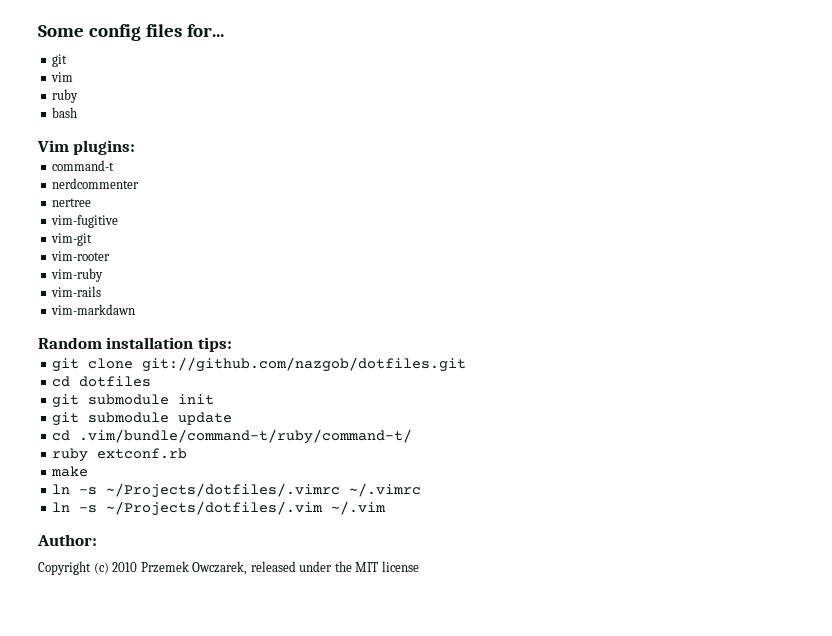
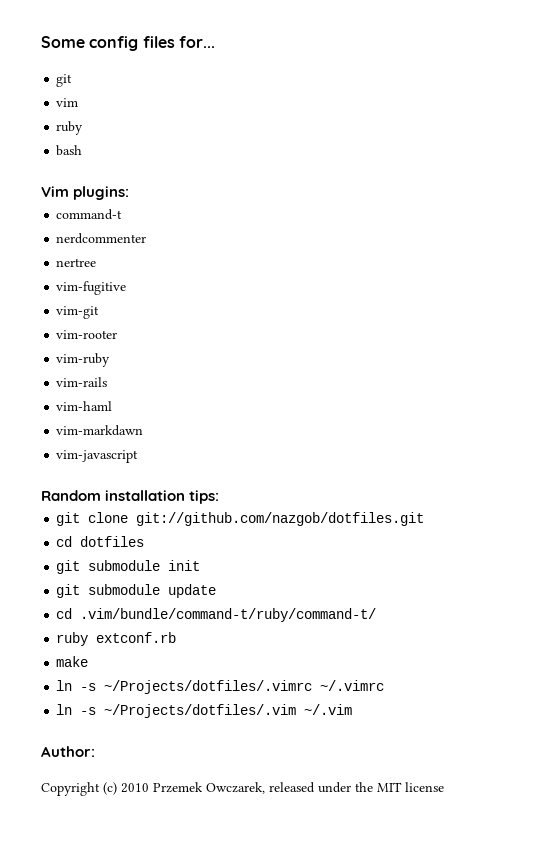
+ vim-haml
+ vim-javascript

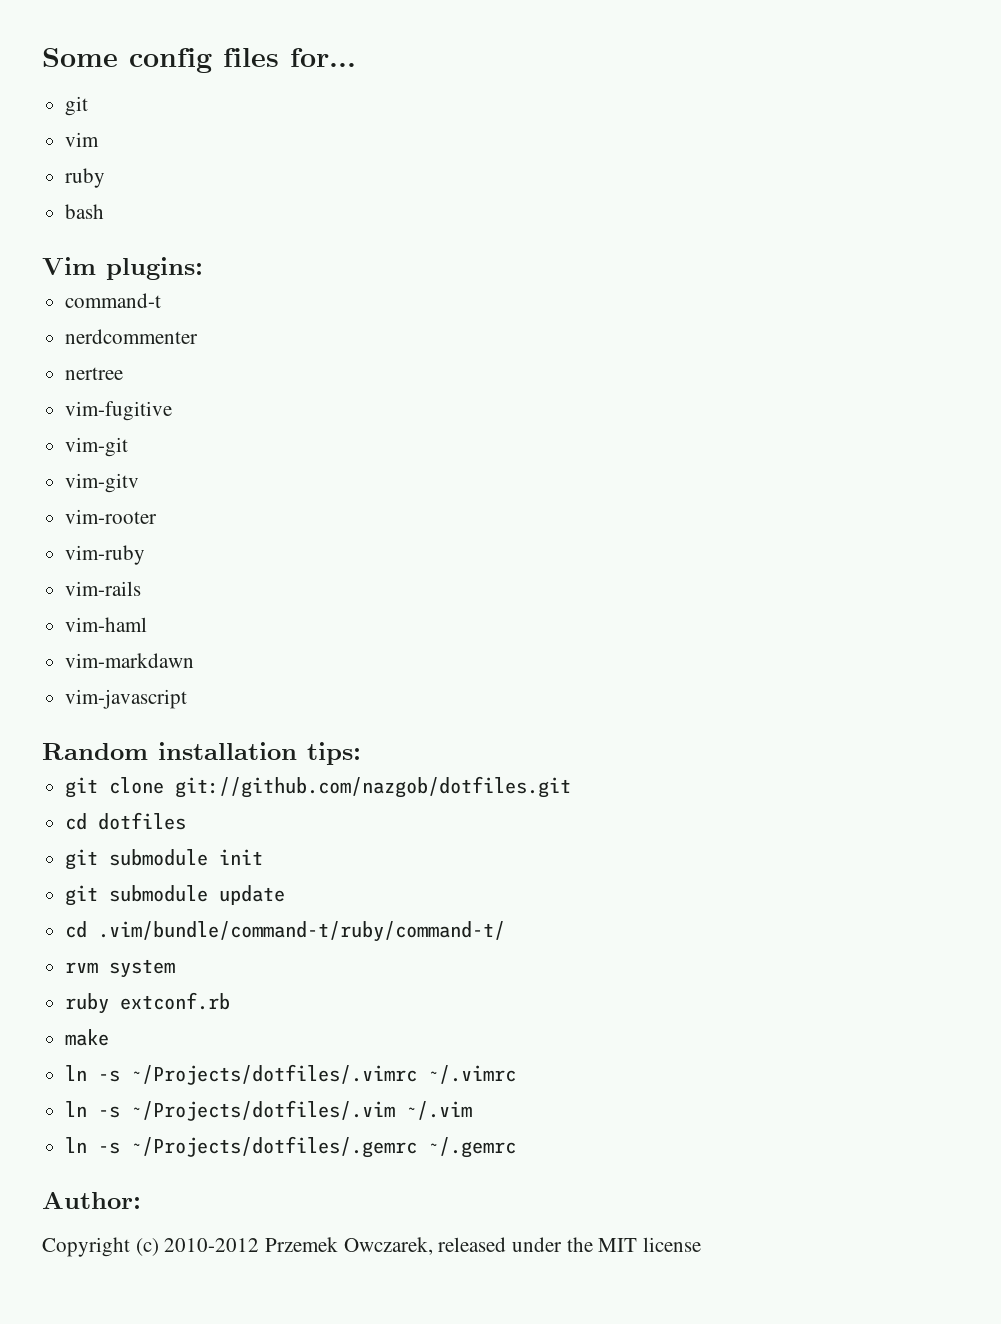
+ vim-gitv
+ rvm system
+ ln -s ~/Projects/dotfiles/.gemrc ~/.gemrc
- Copyright (c) 2010 Przemek Owczarek, released under the MIT license
+ Copyright (c) 2010-2012 Przemek Owczarek, released under the MIT license

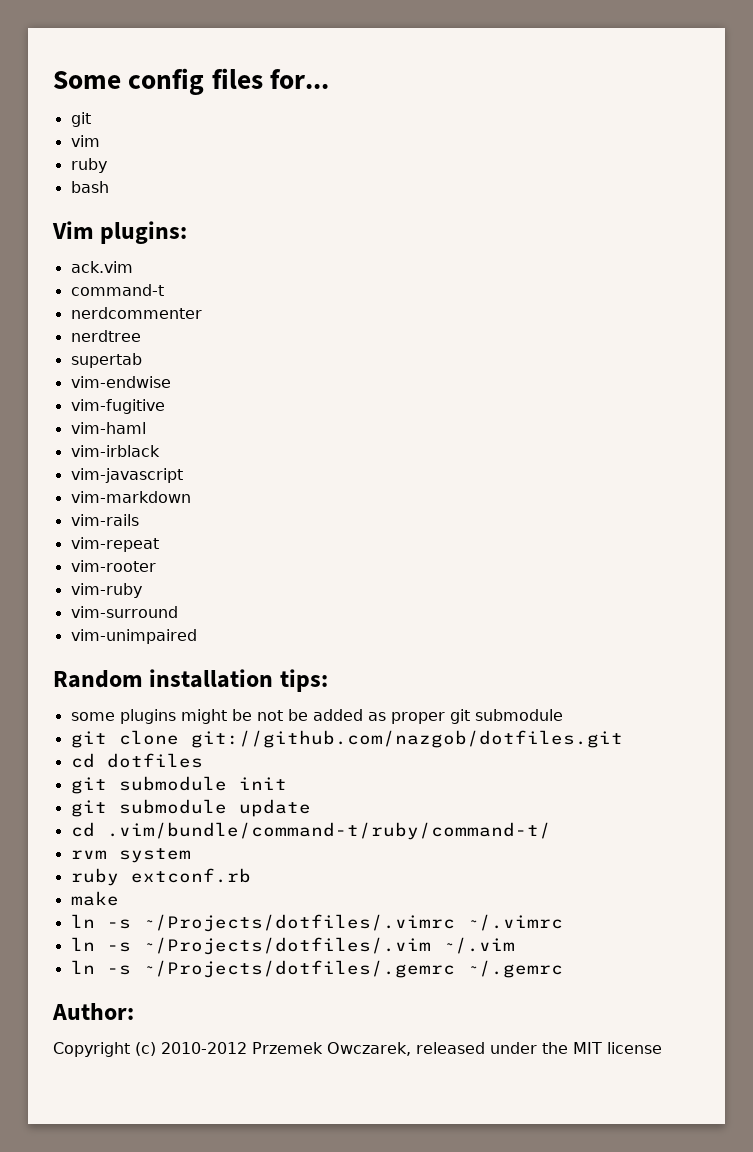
+ ack.vim
- nertree
+ nerdtree
+ supertab
+ vim-endwise
  vim-fugitive
- vim-git
- vim-gitv
+ vim-haml
+ vim-irblack
+ vim-javascript
+ vim-markdown
+ vim-rails
+ vim-repeat
  vim-rooter
  vim-ruby
- vim-rails
- vim-haml
- vim-markdawn
- vim-javascript
+ vim-surround
+ vim-unimpaired
  Random installation tips:
+ some plugins might be not be added as proper git submodule

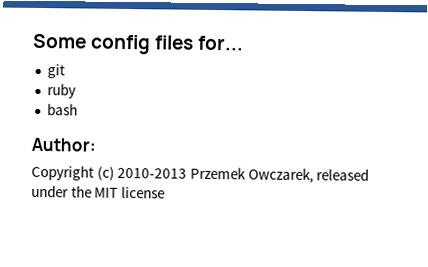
- vim
- Vim plugins:
- ack.vim
- command-t
- nerdcommenter
- nerdtree
- supertab
- vim-endwise
- vim-fugitive
- vim-haml
- vim-irblack
- vim-javascript
- vim-markdown
- vim-rails
- vim-repeat
- vim-rooter
- vim-ruby
- vim-surround
- vim-unimpaired
- Random installation tips:
- some plugins might be not be added as proper git submodule
- git clone git://github.com/nazgob/dotfiles.git
- cd dotfiles
- git submodule init
- git submodule update
- cd .vim/bundle/command-t/ruby/command-t/
- rvm system
- ruby extconf.rb
- make
- ln -s ~/Projects/dotfiles/.vimrc ~/.vimrc
- ln -s ~/Projects/dotfiles/.vim ~/.vim
- ln -s ~/Projects/dotfiles/.gemrc ~/.gemrc
- Copyright (c) 2010-2012 Przemek Owczarek, released under the MIT license
+ Copyright (c) 2010-2013 Przemek Owczarek, released under the MIT license

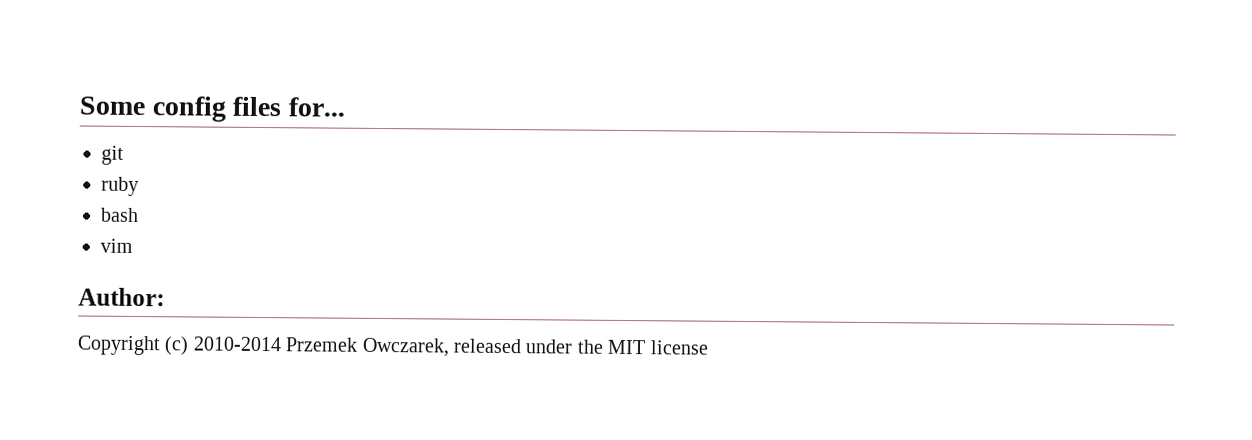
+ vim
- Copyright (c) 2010-2013 Przemek Owczarek, released under the MIT license
+ Copyright (c) 2010-2014 Przemek Owczarek, released under the MIT license

